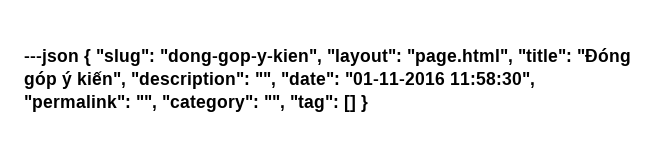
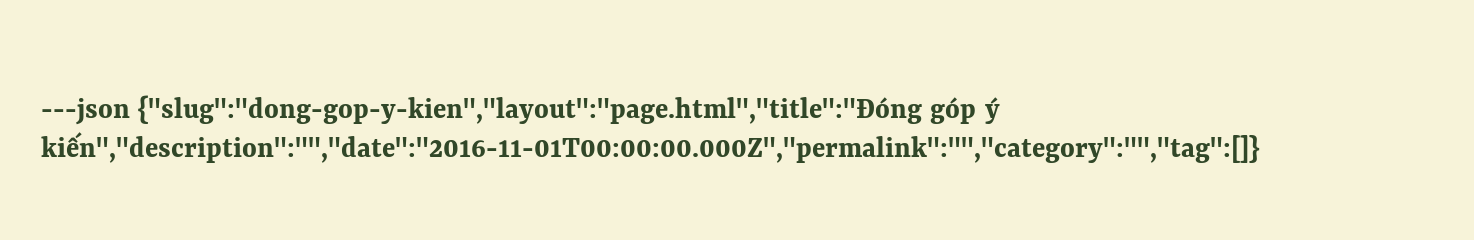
- ---json { "slug": "dong-gop-y-kien", "layout": "page.html", "title": "Đóng góp ý kiến", "description": "", "date": "01-11-2016 11:58:30", "permalink": "", "category": "", "tag": [] }
+ ---json {"slug":"dong-gop-y-kien","layout":"page.html","title":"Đóng góp ý kiến","description":"","date":"2016-11-01T00:00:00.000Z","permalink":"","category":"","tag":[]}

